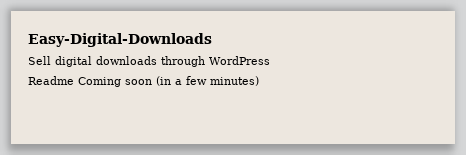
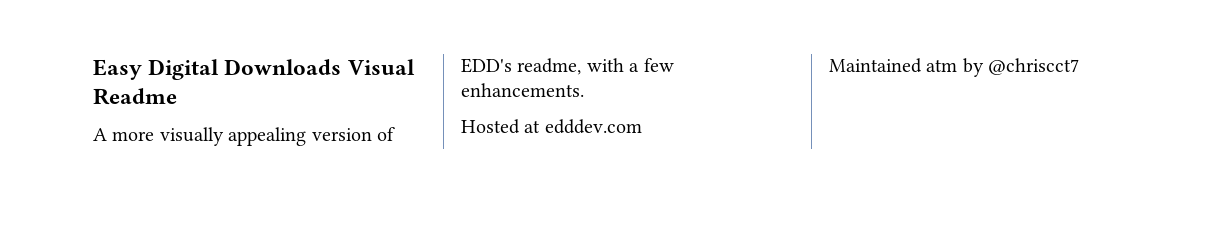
- Easy-Digital-Downloads
- Sell digital downloads through WordPress
- Readme Coming soon (in a few minutes)
+ Easy Digital Downloads Visual Readme
+ A more visually appealing version of EDD's readme, with a few enhancements.
+ Hosted at edddev.com
+ Maintained atm by @chriscct7

